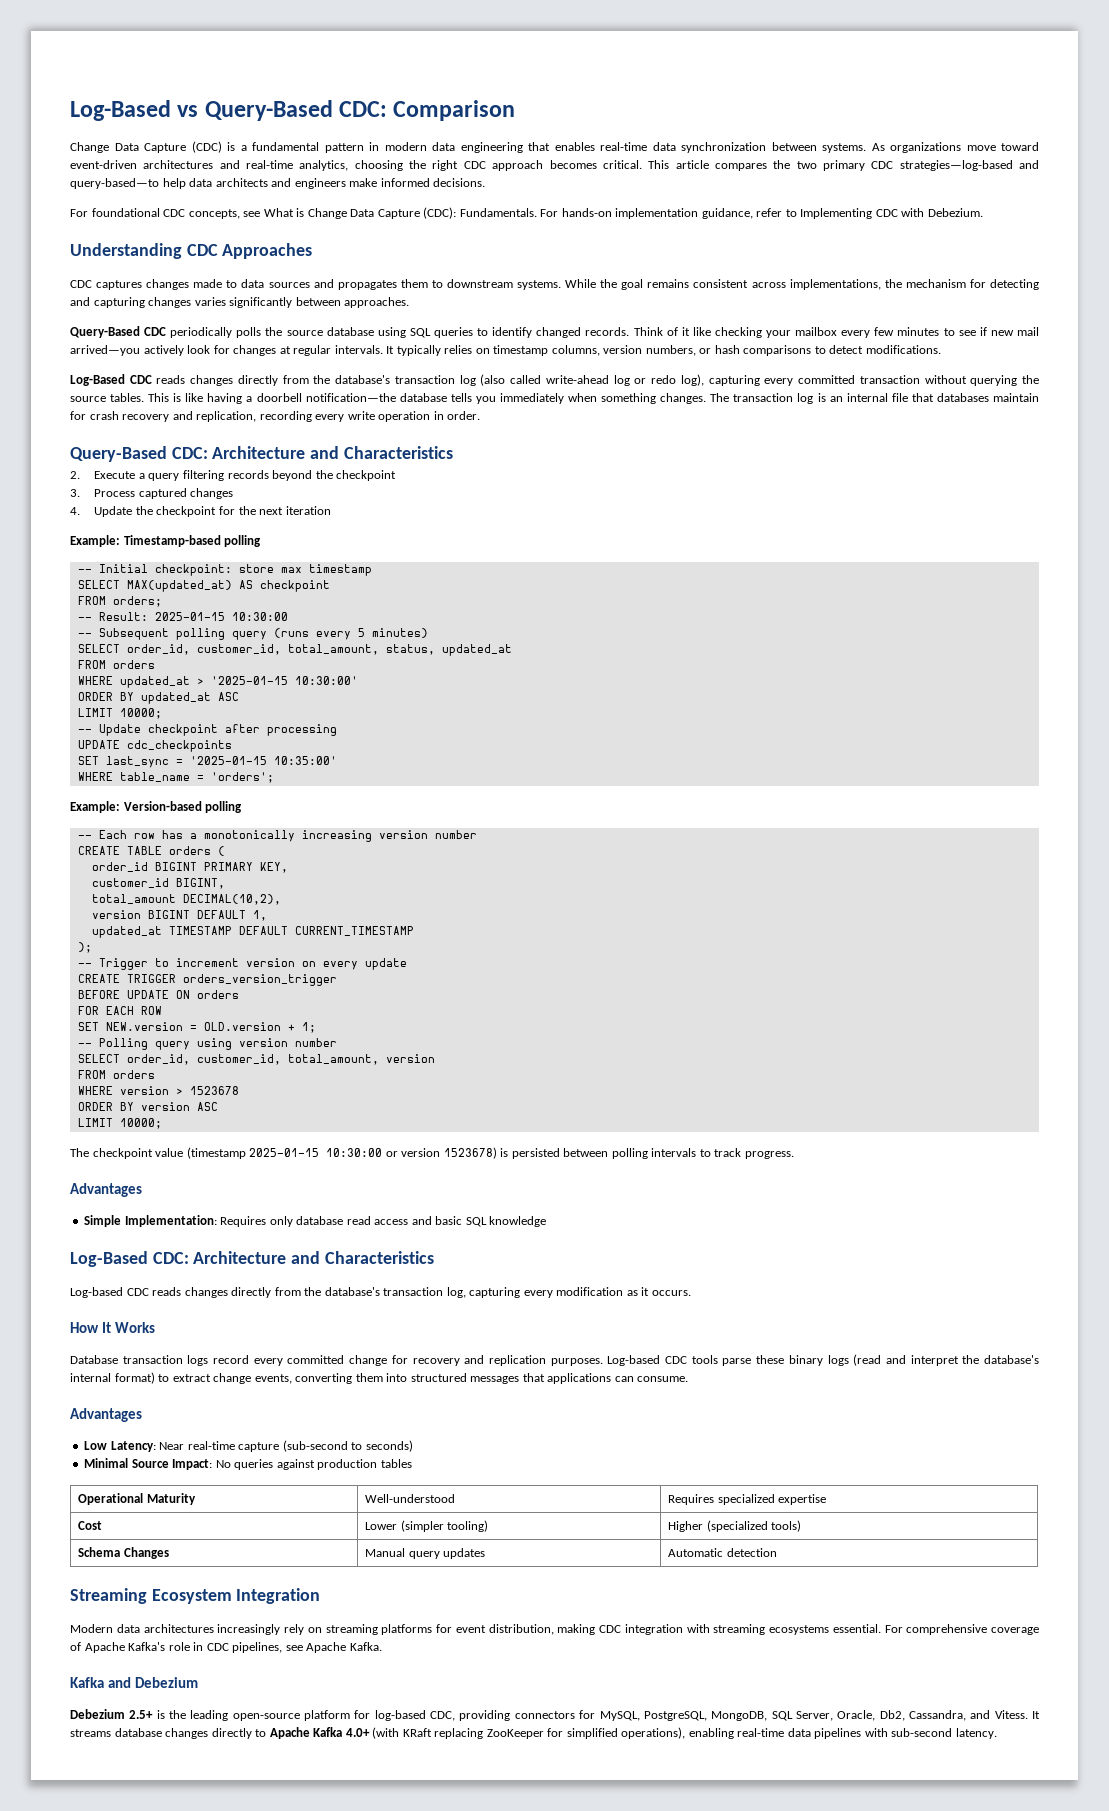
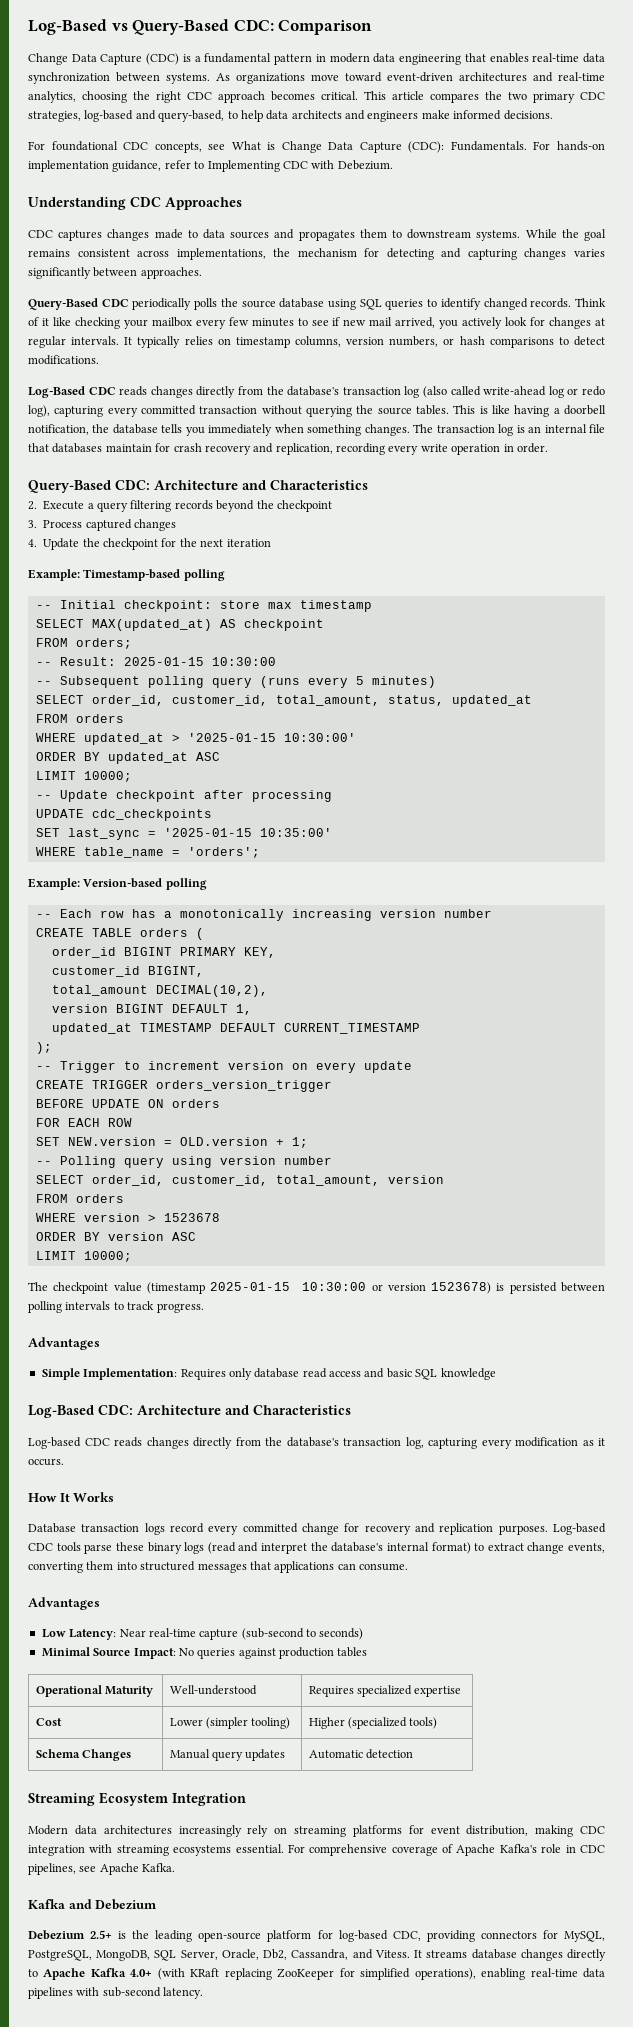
- This article compares the two primary CDC strategies—log-based and query-based—to help data architects and engineers make informed decisions.
+ This article compares the two primary CDC strategies, log-based and query-based, to help data architects and engineers make informed decisions.
- Think of it like checking your mailbox every few minutes to see if new mail arrived—you actively look for changes at regular intervals.
+ Think of it like checking your mailbox every few minutes to see if new mail arrived, you actively look for changes at regular intervals.
- This is like having a doorbell notification—the database tells you immediately when something changes.
+ This is like having a doorbell notification, the database tells you immediately when something changes.

